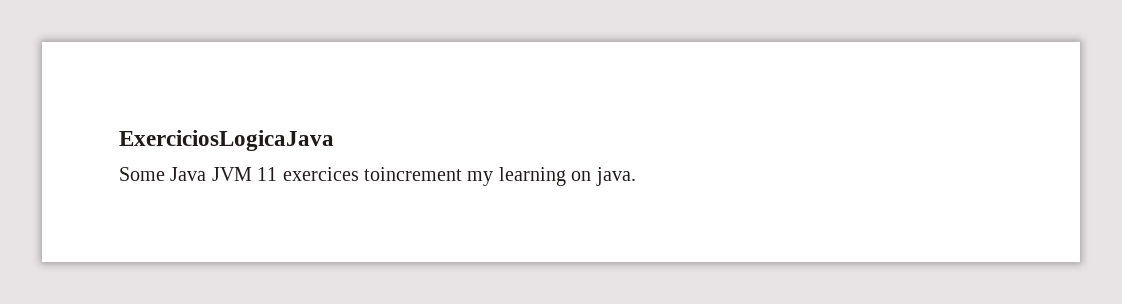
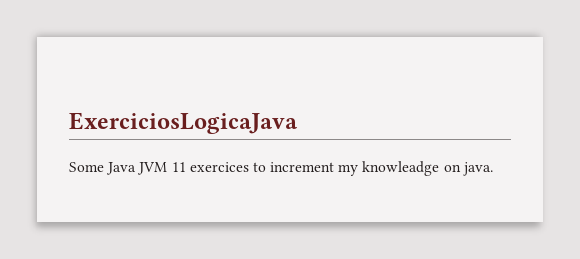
- Some Java JVM 11 exercices toincrement my learning on java.
+ Some Java JVM 11 exercices to increment my knowleadge on java.

